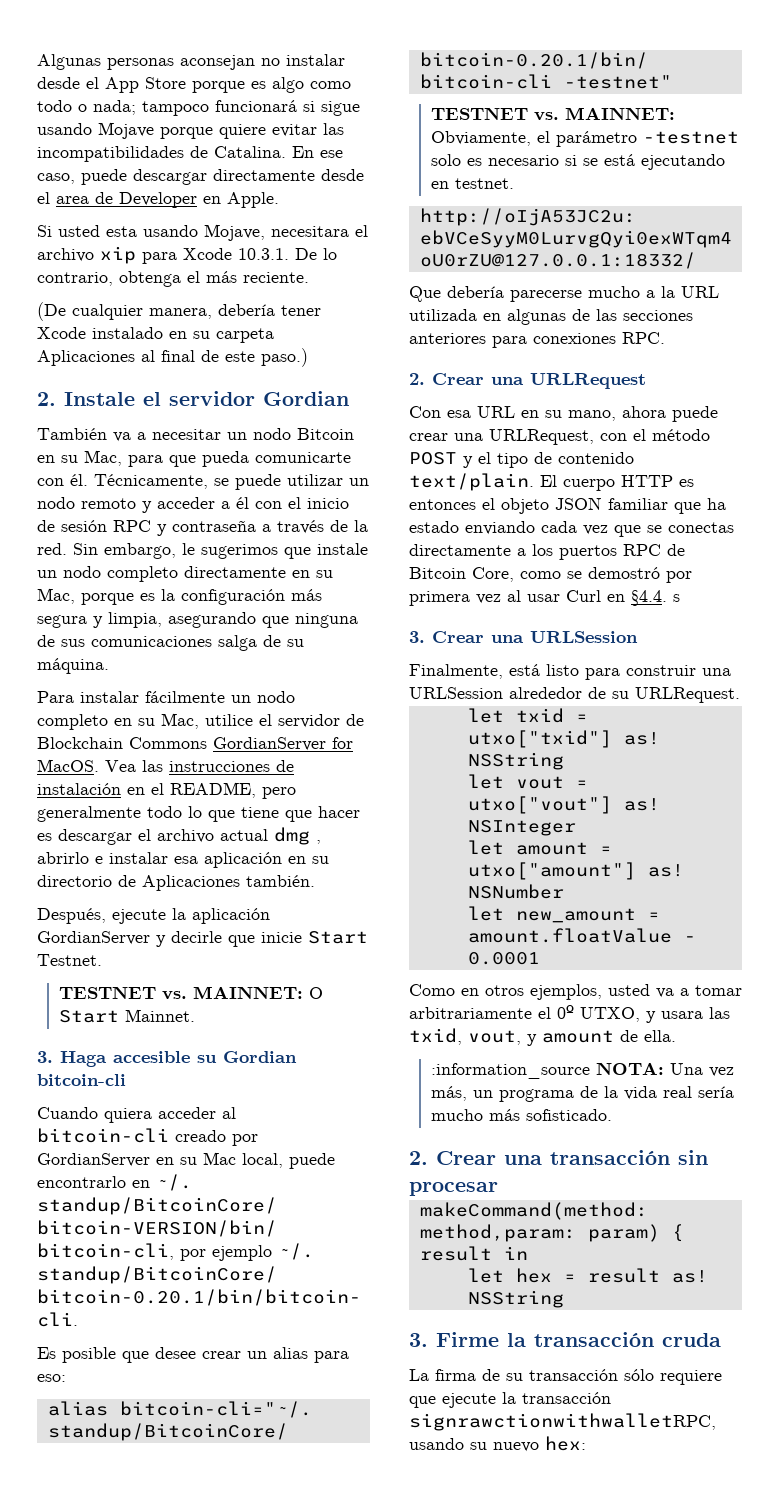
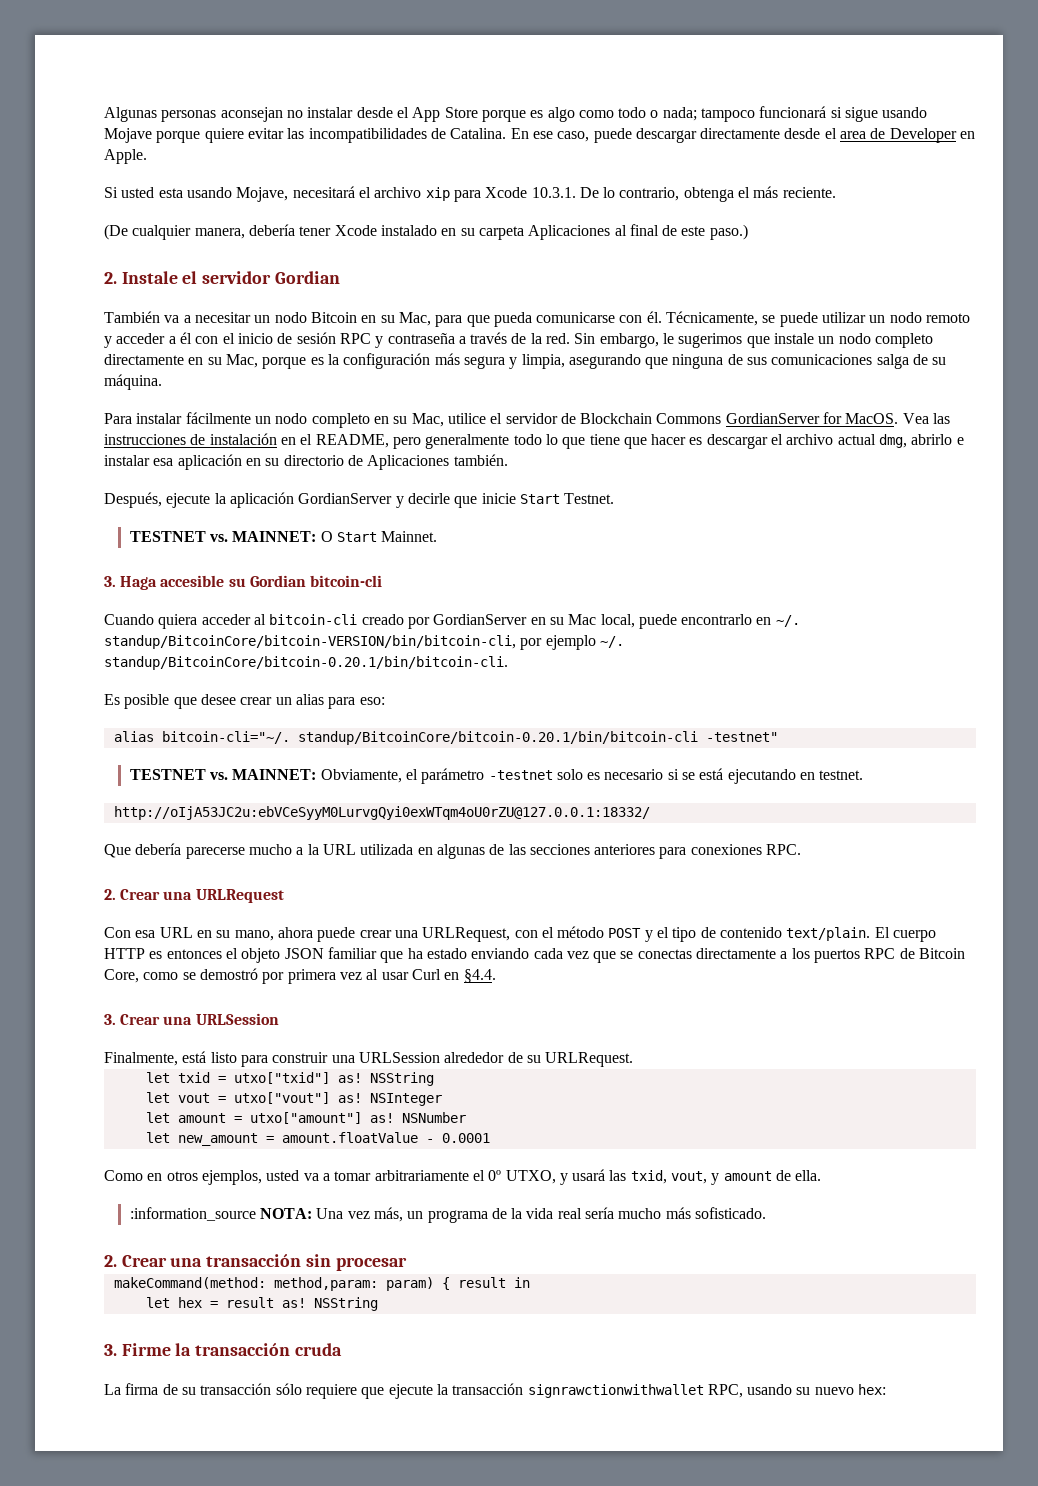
- Si usted esta usando Mojave, necesitara el archivo xip para Xcode 10.3.1. De lo contrario, obtenga el más reciente.
+ Si usted esta usando Mojave, necesitará el archivo xip para Xcode 10.3.1. De lo contrario, obtenga el más reciente.
- También va a necesitar un nodo Bitcoin en su Mac, para que pueda comunicarte con él.
+ También va a necesitar un nodo Bitcoin en su Mac, para que pueda comunicarse con él.
- Vea las instrucciones de instalación en el README, pero generalmente todo lo que tiene que hacer es descargar el archivo actual dmg , abrirlo e instalar esa aplicación en su directorio de Aplicaciones también.
+ Vea las instrucciones de instalación en el README, pero generalmente todo lo que tiene que hacer es descargar el archivo actual dmg, abrirlo e instalar esa aplicación en su directorio de Aplicaciones también.
- El cuerpo HTTP es entonces el objeto JSON familiar que ha estado enviando cada vez que se conectas directamente a los puertos RPC de Bitcoin Core, como se demostró por primera vez al usar Curl en §4.4. s
+ El cuerpo HTTP es entonces el objeto JSON familiar que ha estado enviando cada vez que se conectas directamente a los puertos RPC de Bitcoin Core, como se demostró por primera vez al usar Curl en §4.4.
- Como en otros ejemplos, usted va a tomar arbitrariamente el 0º UTXO, y usara las txid, vout, y amount de ella.
+ Como en otros ejemplos, usted va a tomar arbitrariamente el 0º UTXO, y usará las txid, vout, y amount de ella.
- La firma de su transacción sólo requiere que ejecute la transacción signrawctionwithwalletRPC, usando su nuevo hex:
+ La firma de su transacción sólo requiere que ejecute la transacción signrawctionwithwallet RPC, usando su nuevo hex:

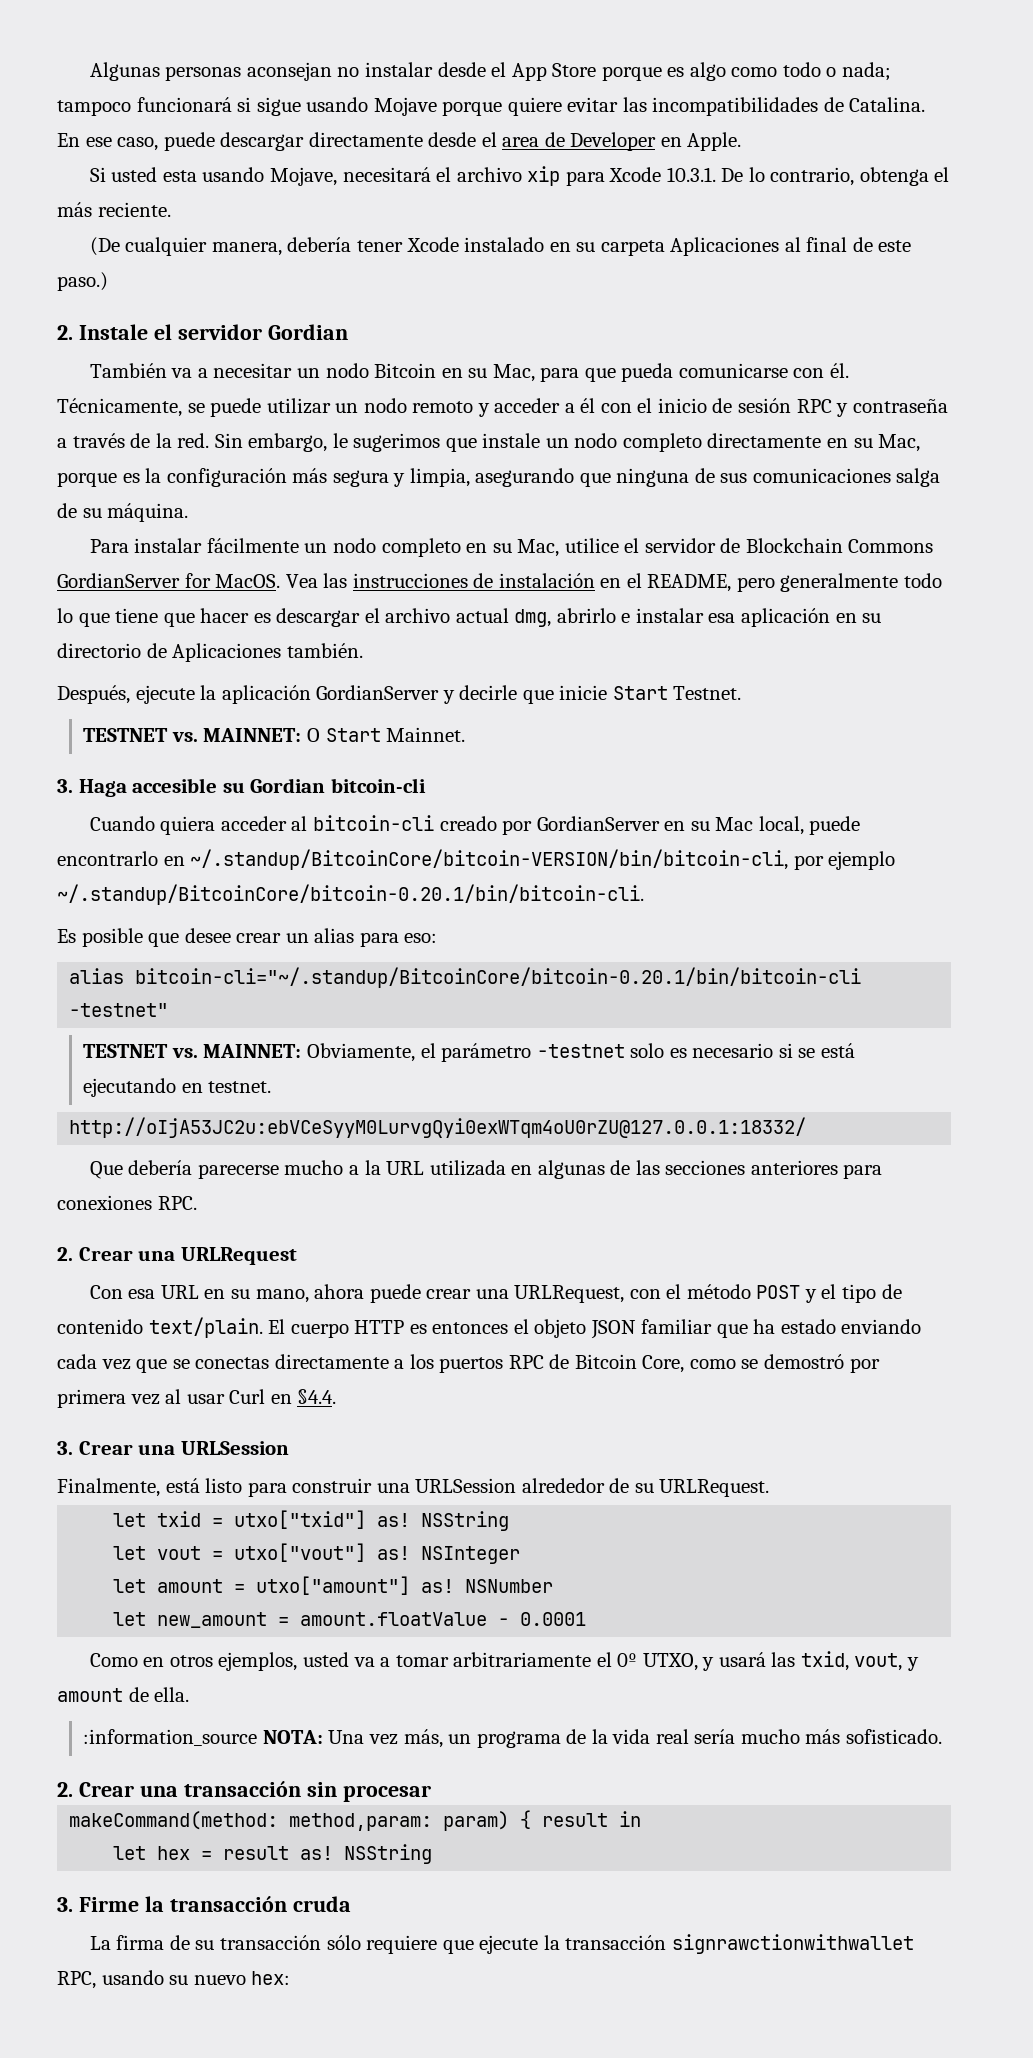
- Cuando quiera acceder al bitcoin-cli creado por GordianServer en su Mac local, puede encontrarlo en ~/. standup/BitcoinCore/bitcoin-VERSION/bin/bitcoin-cli, por ejemplo ~/. standup/BitcoinCore/bitcoin-0.20.1/bin/bitcoin-cli.
+ Cuando quiera acceder al bitcoin-cli creado por GordianServer en su Mac local, puede encontrarlo en ~/.standup/BitcoinCore/bitcoin-VERSION/bin/bitcoin-cli, por ejemplo ~/.standup/BitcoinCore/bitcoin-0.20.1/bin/bitcoin-cli.
- alias bitcoin-cli="~/. standup/BitcoinCore/bitcoin-0.20.1/bin/bitcoin-cli -testnet"
+ alias bitcoin-cli="~/.standup/BitcoinCore/bitcoin-0.20.1/bin/bitcoin-cli -testnet"

